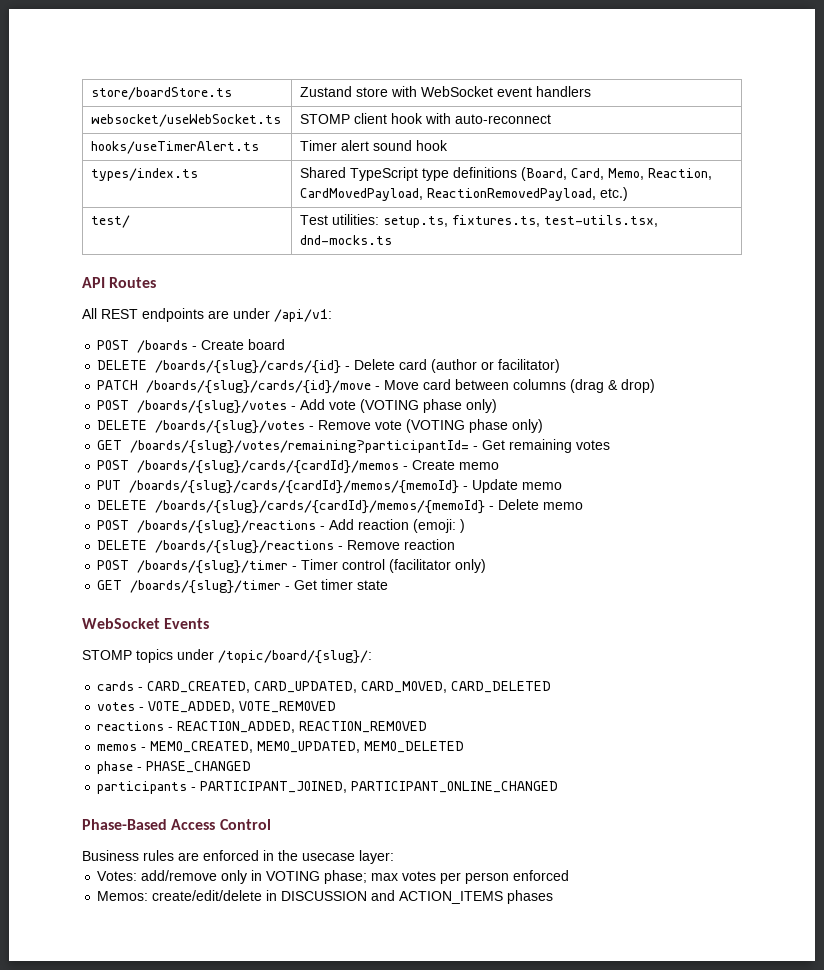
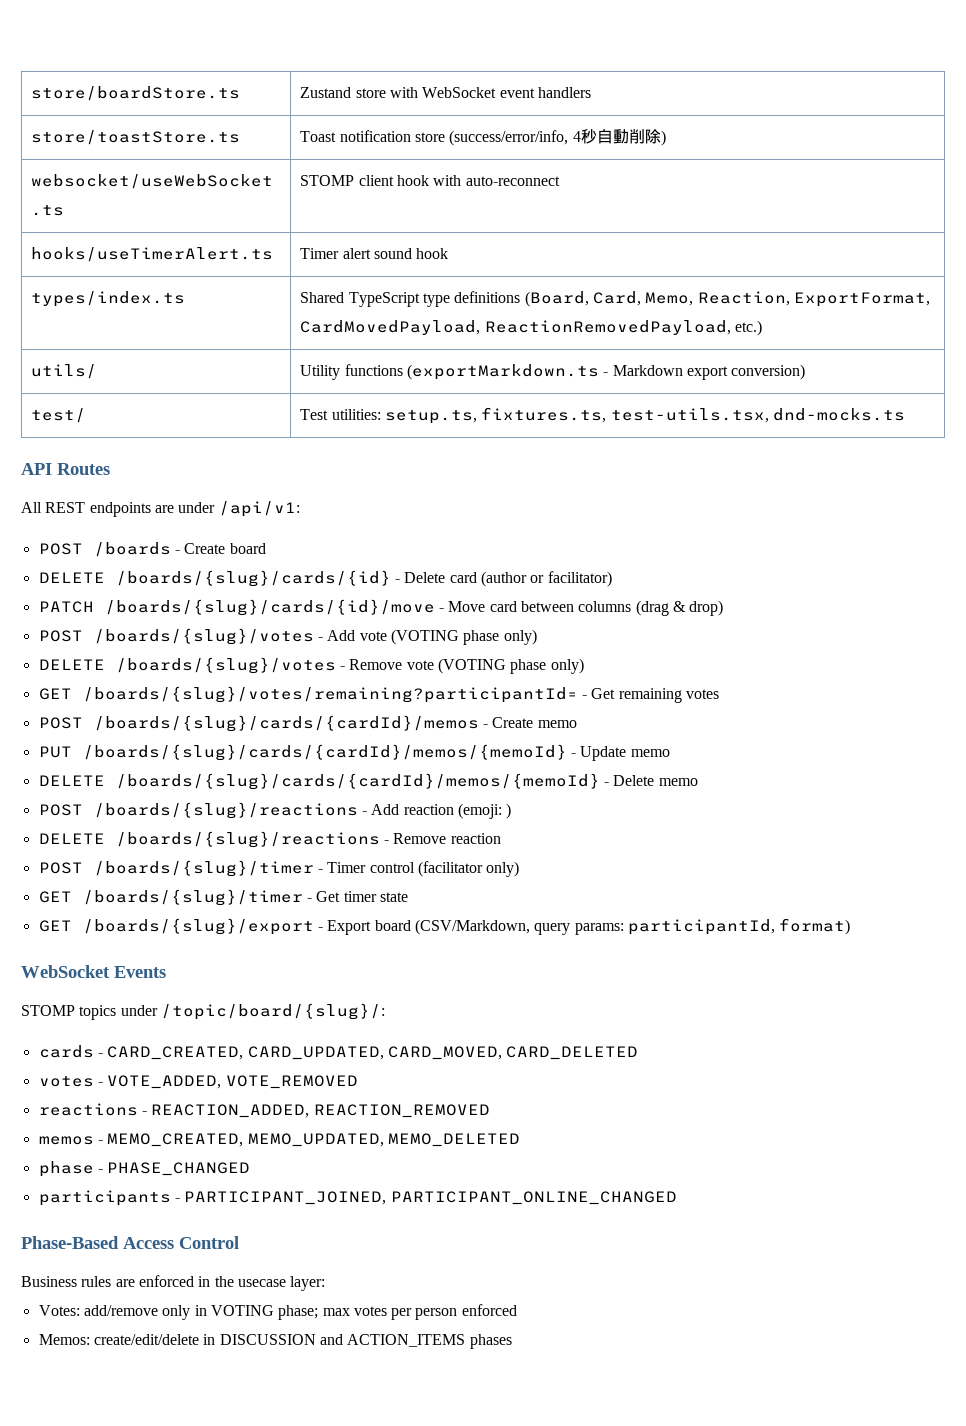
+ store/toastStore.ts | Toast notification store (success/error/info, 4秒自動削除)
- types/index.ts | Shared TypeScript type definitions (Board, Card, Memo, Reaction, CardMovedPayload, ReactionRemovedPayload, etc.)
+ types/index.ts | Shared TypeScript type definitions (Board, Card, Memo, Reaction, ExportFormat, CardMovedPayload, ReactionRemovedPayload, etc.)
+ utils/ | Utility functions (exportMarkdown.ts - Markdown export conversion)
+ GET /boards/{slug}/export - Export board (CSV/Markdown, query params: participantId, format)

